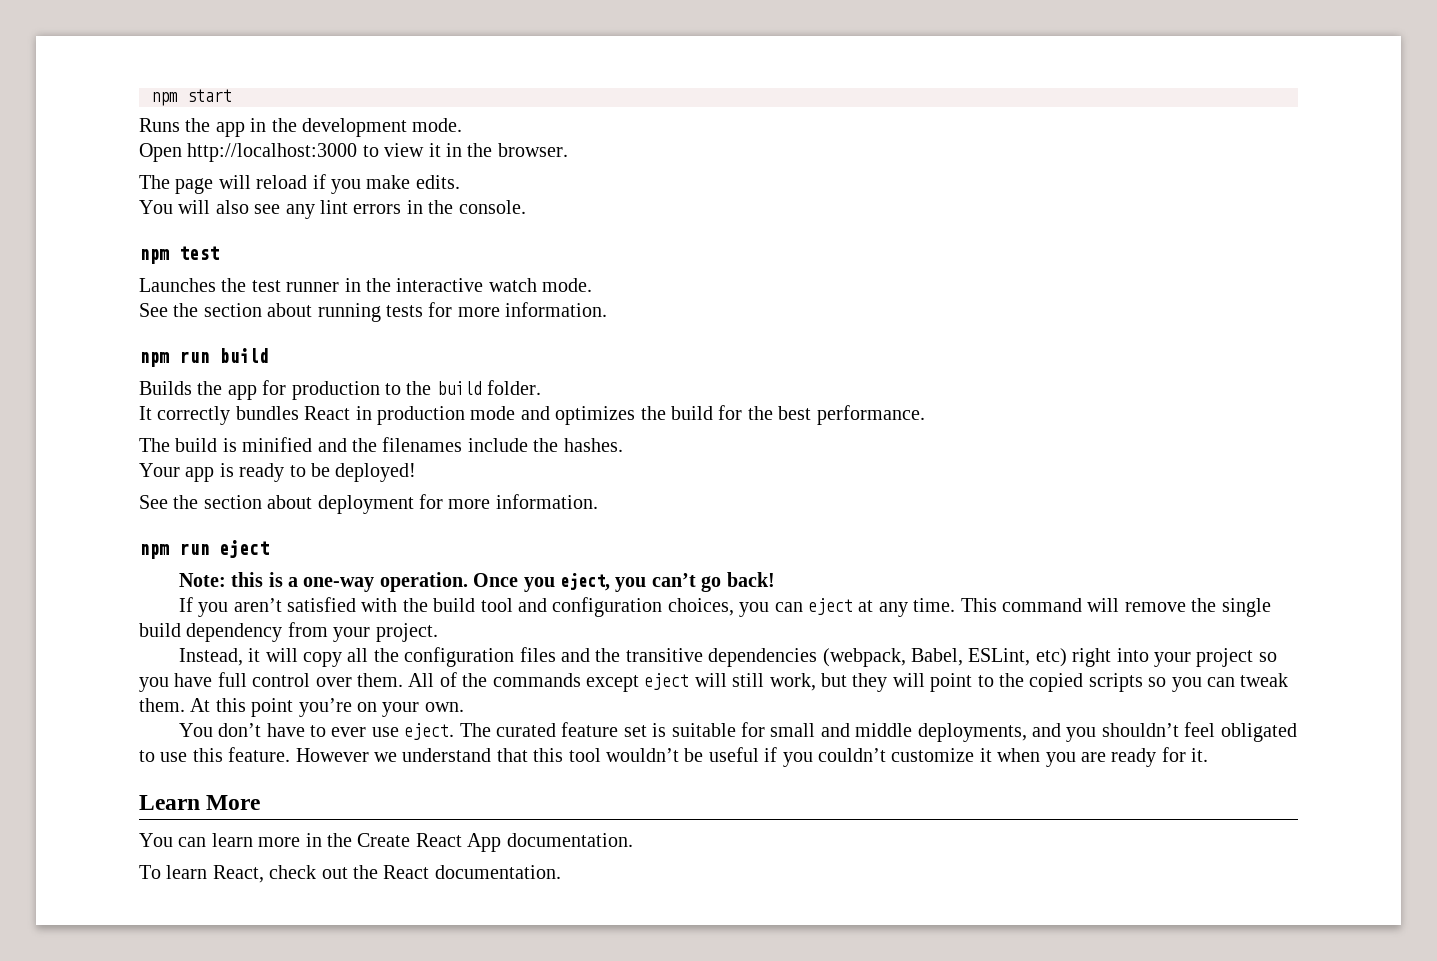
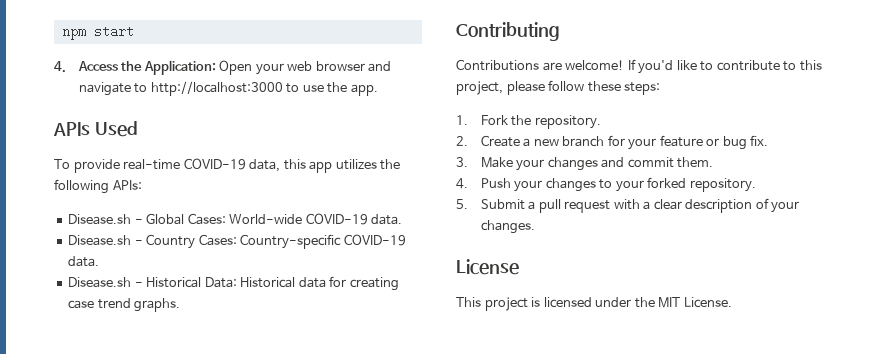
- Runs the app in the development mode.
- Open http://localhost:3000 to view it in the browser.
- The page will reload if you make edits.
- You will also see any lint errors in the console.
- npm test
- Launches the test runner in the interactive watch mode.
- See the section about running tests for more information.
- npm run build
- Builds the app for production to the build folder.
- It correctly bundles React in production mode and optimizes the build for the best performance.
- The build is minified and the filenames include the hashes.
- Your app is ready to be deployed!
- See the section about deployment for more information.
- npm run eject
- Note: this is a one-way operation. Once you eject, you can’t go back!
- If you aren’t satisfied with the build tool and configuration choices, you can eject at any time. This command will remove the single build dependency from your project.
- Instead, it will copy all the configuration files and the transitive dependencies (webpack, Babel, ESLint, etc) right into your project so you have full control over them. All of the commands except eject will still work, but they will point to the copied scripts so you can tweak them. At this point you’re on your own.
- You don’t have to ever use eject. The curated feature set is suitable for small and middle deployments, and you shouldn’t feel obligated to use this feature. However we understand that this tool wouldn’t be useful if you couldn’t customize it when you are ready for it.
- Learn More
- You can learn more in the Create React App documentation.
- To learn React, check out the React documentation.
+ 4. Access the Application: Open your web browser and navigate to http://localhost:3000 to use the app.
+ APIs Used
+ To provide real-time COVID-19 data, this app utilizes the following APIs:
+ Disease.sh - Global Cases: World-wide COVID-19 data.
+ Disease.sh - Country Cases: Country-specific COVID-19 data.
+ Disease.sh - Historical Data: Historical data for creating case trend graphs.
+ Contributing
+ Contributions are welcome! If you'd like to contribute to this project, please follow these steps:
+ 1. Fork the repository.
+ 2. Create a new branch for your feature or bug fix.
+ 3. Make your changes and commit them.
+ 4. Push your changes to your forked repository.
+ 5. Submit a pull request with a clear description of your changes.
+ License
+ This project is licensed under the MIT License.

